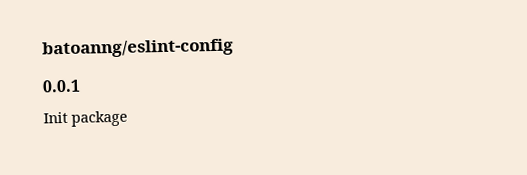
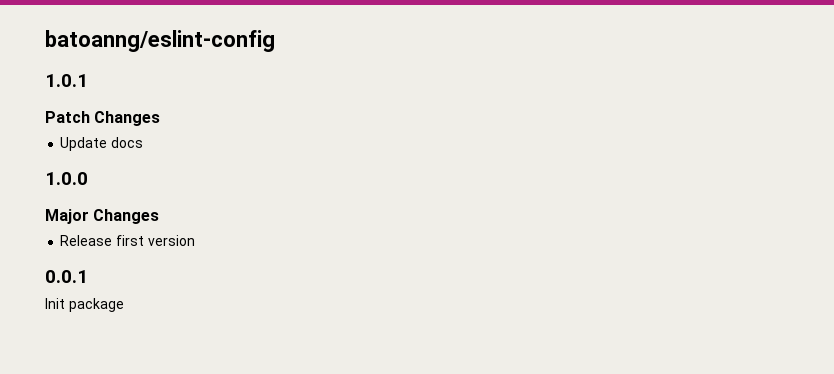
+ 1.0.1
+ Patch Changes
+ Update docs
+ 1.0.0
+ Major Changes
+ Release first version

